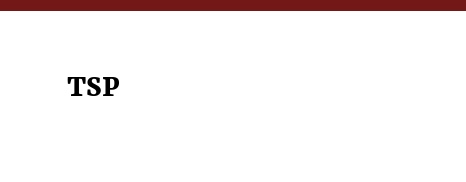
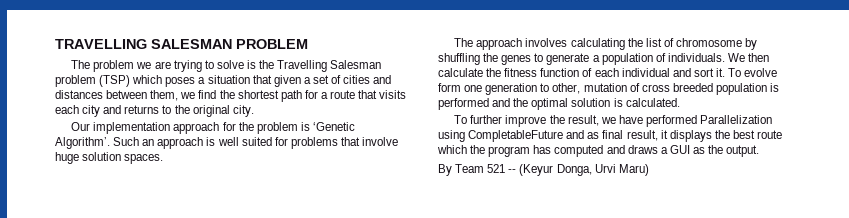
- TSP
+ TRAVELLING SALESMAN PROBLEM
+ The problem we are trying to solve is the Travelling Salesman problem (TSP) which poses a situation that given a set of cities and distances between them, we find the shortest path for a route that visits each city and returns to the original city.
+ Our implementation approach for the problem is ‘Genetic Algorithm’. Such an approach is well suited for problems that involve huge solution spaces.
+ The approach involves calculating the list of chromosome by shuffling the genes to generate a population of individuals. We then calculate the fitness function of each individual and sort it. To evolve form one generation to other, mutation of cross breeded population is performed and the optimal solution is calculated.
+ To further improve the result, we have performed Parallelization using CompletableFuture and as final result, it displays the best route which the program has computed and draws a GUI as the output.
+ By Team 521 -- (Keyur Donga, Urvi Maru)

